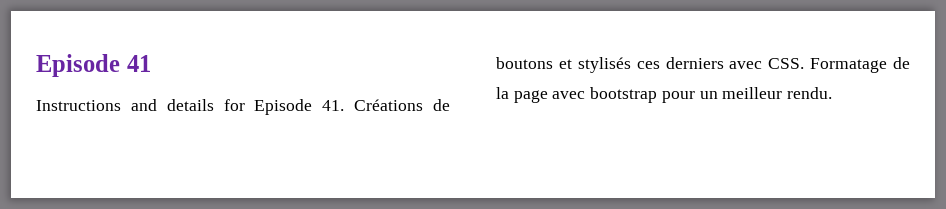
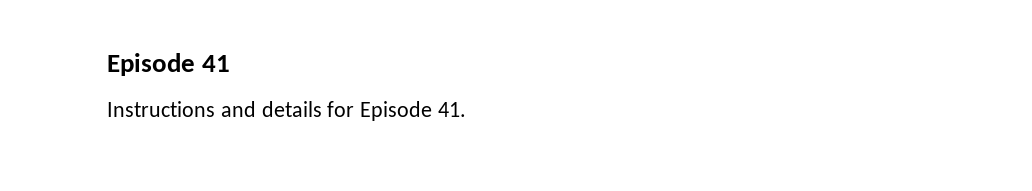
- Instructions and details for Episode 41. Créations de boutons et stylisés ces derniers avec CSS. Formatage de la page avec bootstrap pour un meilleur rendu.
+ Instructions and details for Episode 41.

